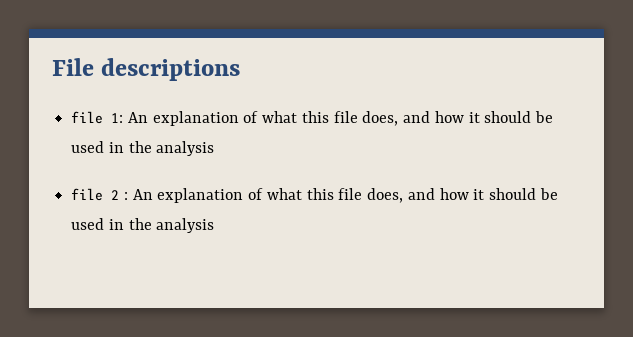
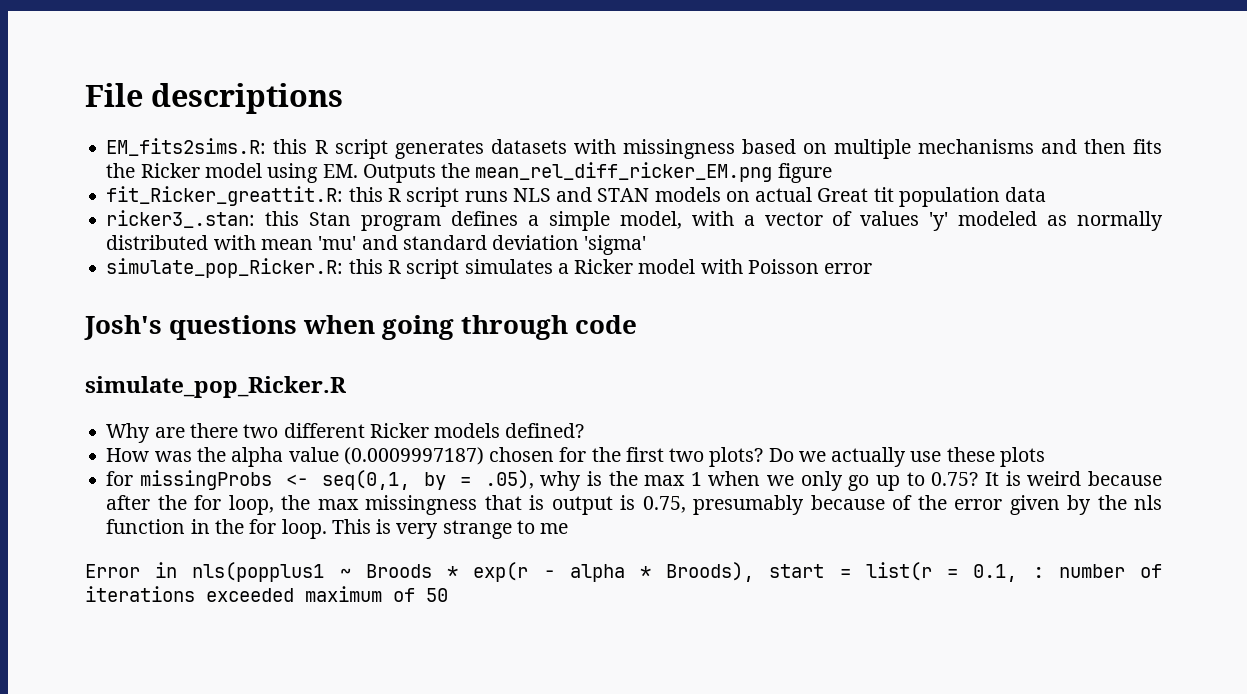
- file 1: An explanation of what this file does, and how it should be used in the analysis
- file 2 : An explanation of what this file does, and how it should be used in the analysis
+ EM_fits2sims.R: this R script generates datasets with missingness based on multiple mechanisms and then fits the Ricker model using EM. Outputs the mean_rel_diff_ricker_EM.png figure
+ fit_Ricker_greattit.R: this R script runs NLS and STAN models on actual Great tit population data
+ ricker3_.stan: this Stan program defines a simple model, with a vector of values 'y' modeled as normally distributed with mean 'mu' and standard deviation 'sigma'
+ simulate_pop_Ricker.R: this R script simulates a Ricker model with Poisson error
+ Josh's questions when going through code
+ simulate_pop_Ricker.R
+ Why are there two different Ricker models defined?
+ How was the alpha value (0.0009997187) chosen for the first two plots? Do we actually use these plots
+ for missingProbs <- seq(0,1, by = .05), why is the max 1 when we only go up to 0.75? It is weird because after the for loop, the max missingness that is output is 0.75, presumably because of the error given by the nls function in the for loop. This is very strange to me
+ Error in nls(popplus1 ~ Broods * exp(r - alpha * Broods), start = list(r = 0.1, : number of iterations exceeded maximum of 50

